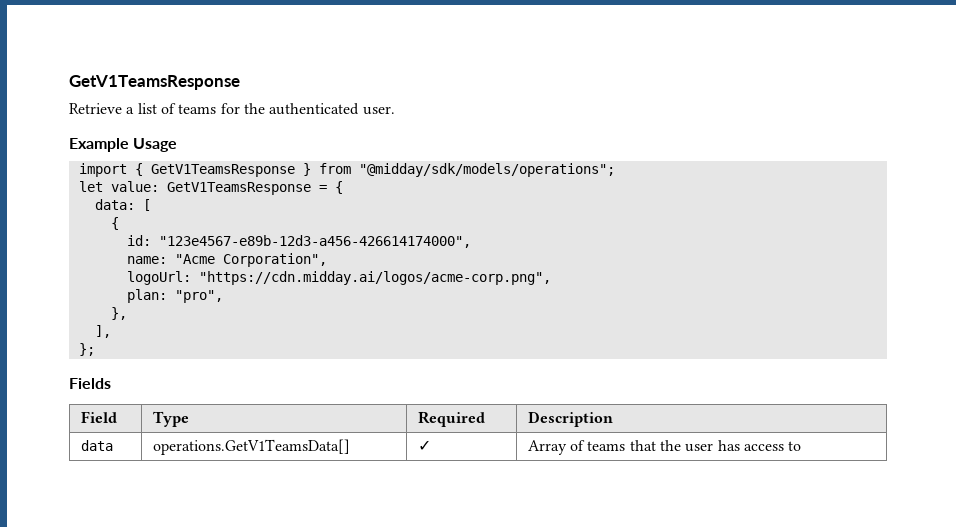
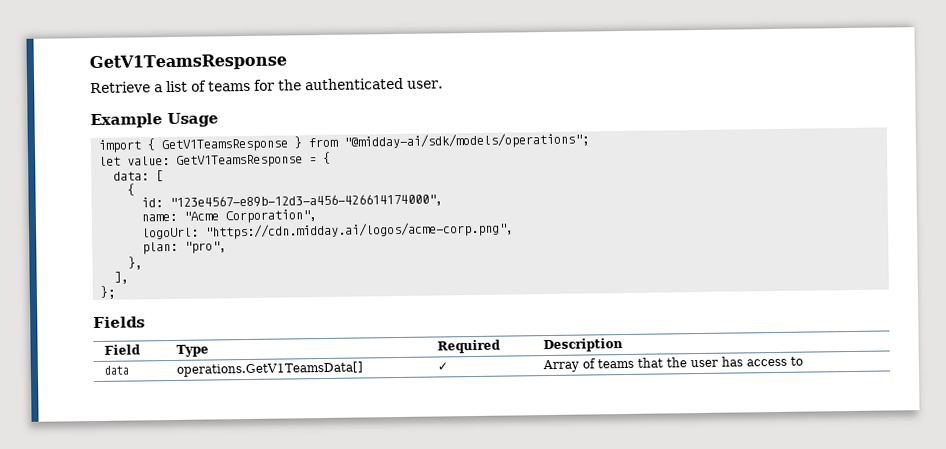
- import { GetV1TeamsResponse } from "@midday/sdk/models/operations";
+ import { GetV1TeamsResponse } from "@midday-ai/sdk/models/operations";

